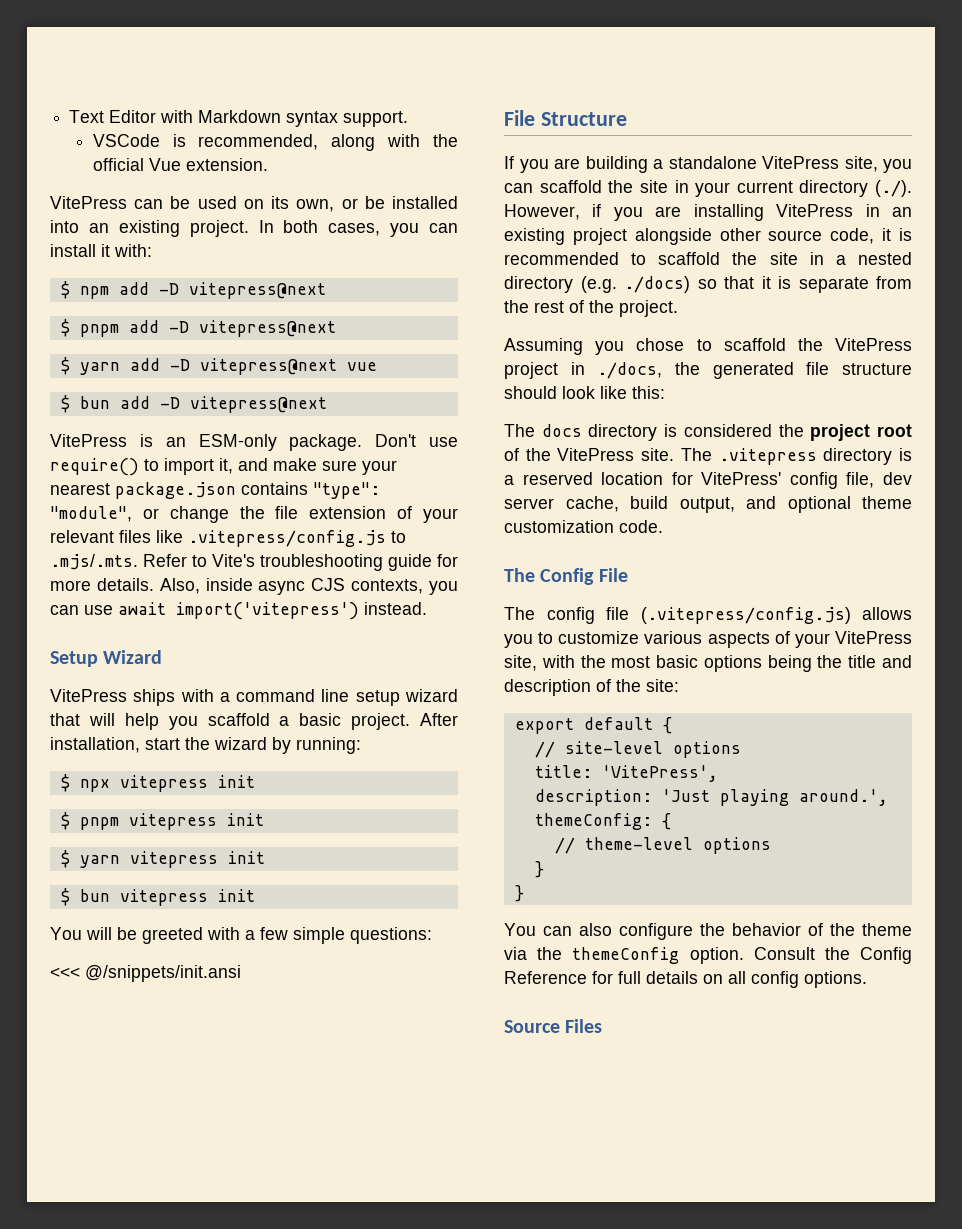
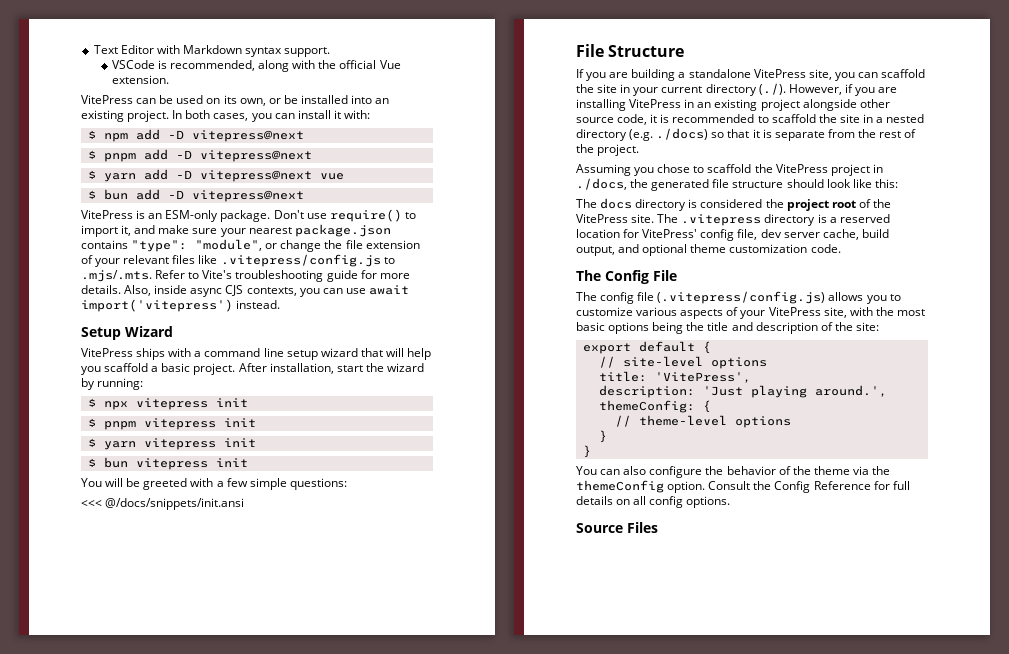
- <<< @/snippets/init.ansi
+ <<< @/docs/snippets/init.ansi

